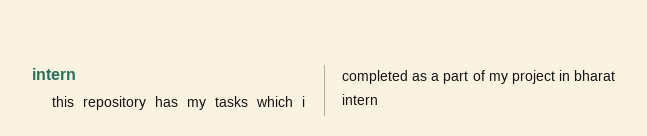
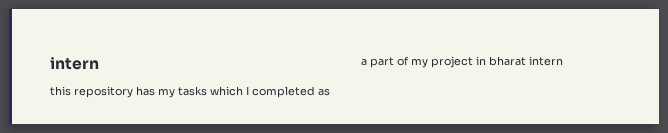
- this repository has my tasks which i completed as a part of my project in bharat intern
+ this repository has my tasks which I completed as a part of my project in bharat intern

